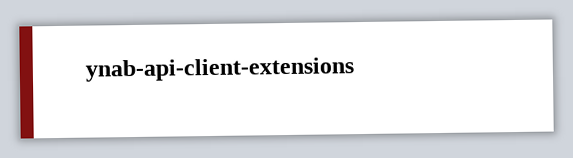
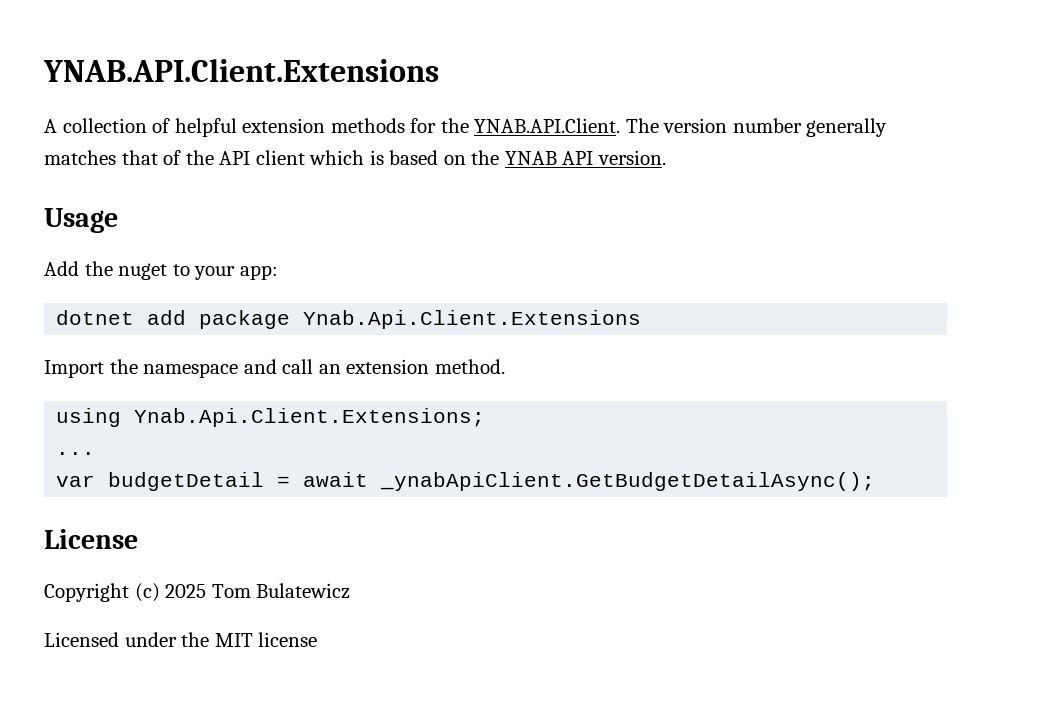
- ynab-api-client-extensions
+ YNAB.API.Client.Extensions
+ A collection of helpful extension methods for the YNAB.API.Client. The version number generally matches that of the API client which is based on the YNAB API version.
+ Usage
+ Add the nuget to your app:
+ dotnet add package Ynab.Api.Client.Extensions
+ Import the namespace and call an extension method.
+ using Ynab.Api.Client.Extensions;
+ ...
+ var budgetDetail = await _ynabApiClient.GetBudgetDetailAsync();
+ License
+ Copyright (c) 2025 Tom Bulatewicz
+ Licensed under the MIT license

